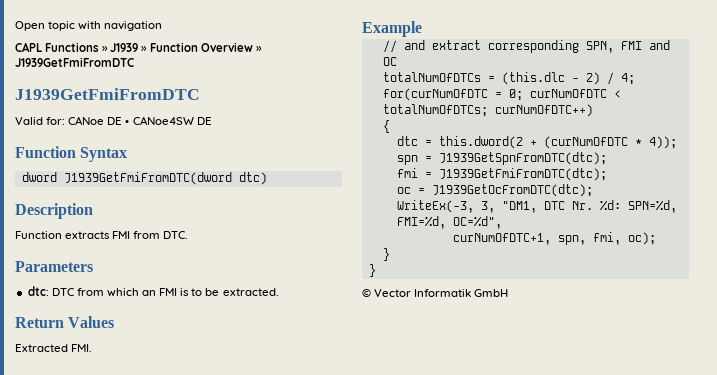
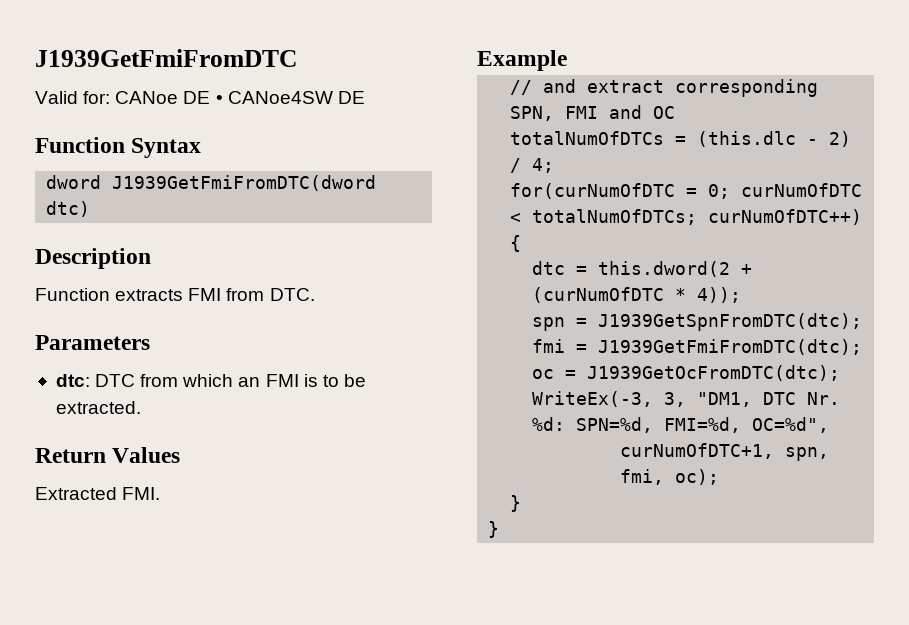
- Open topic with navigation
- CAPL Functions » J1939 » Function Overview » J1939GetFmiFromDTC
- © Vector Informatik GmbH

